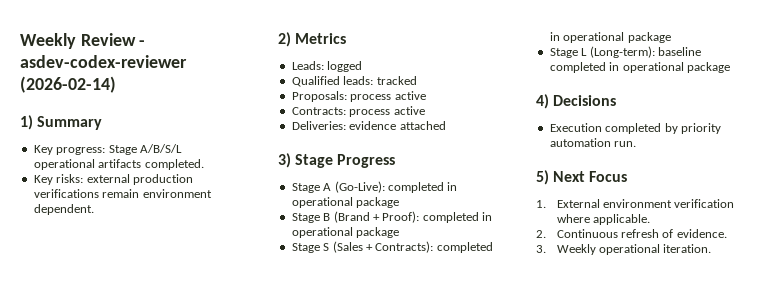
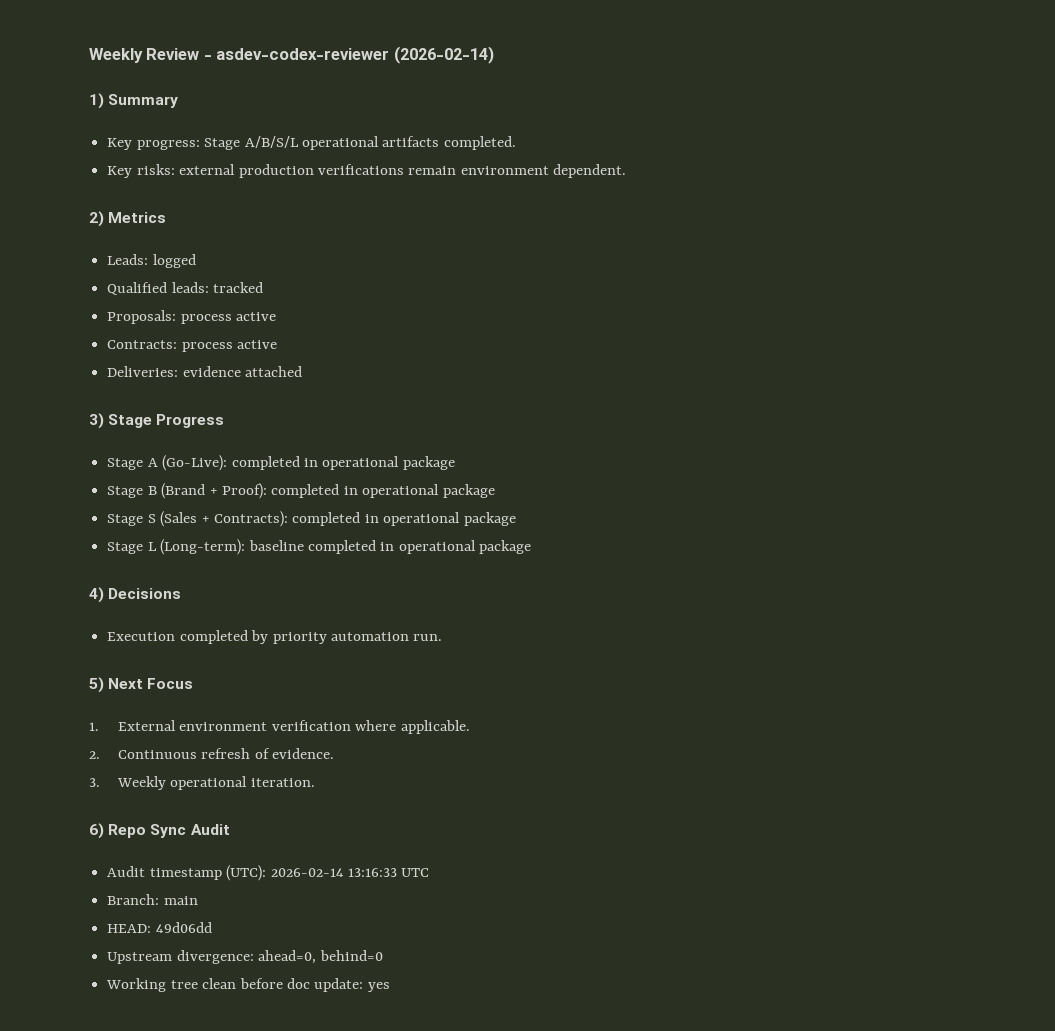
+ 6) Repo Sync Audit
+ Audit timestamp (UTC): 2026-02-14 13:16:33 UTC
+ Branch: main
+ HEAD: 49d06dd
+ Upstream divergence: ahead=0, behind=0
+ Working tree clean before doc update: yes

